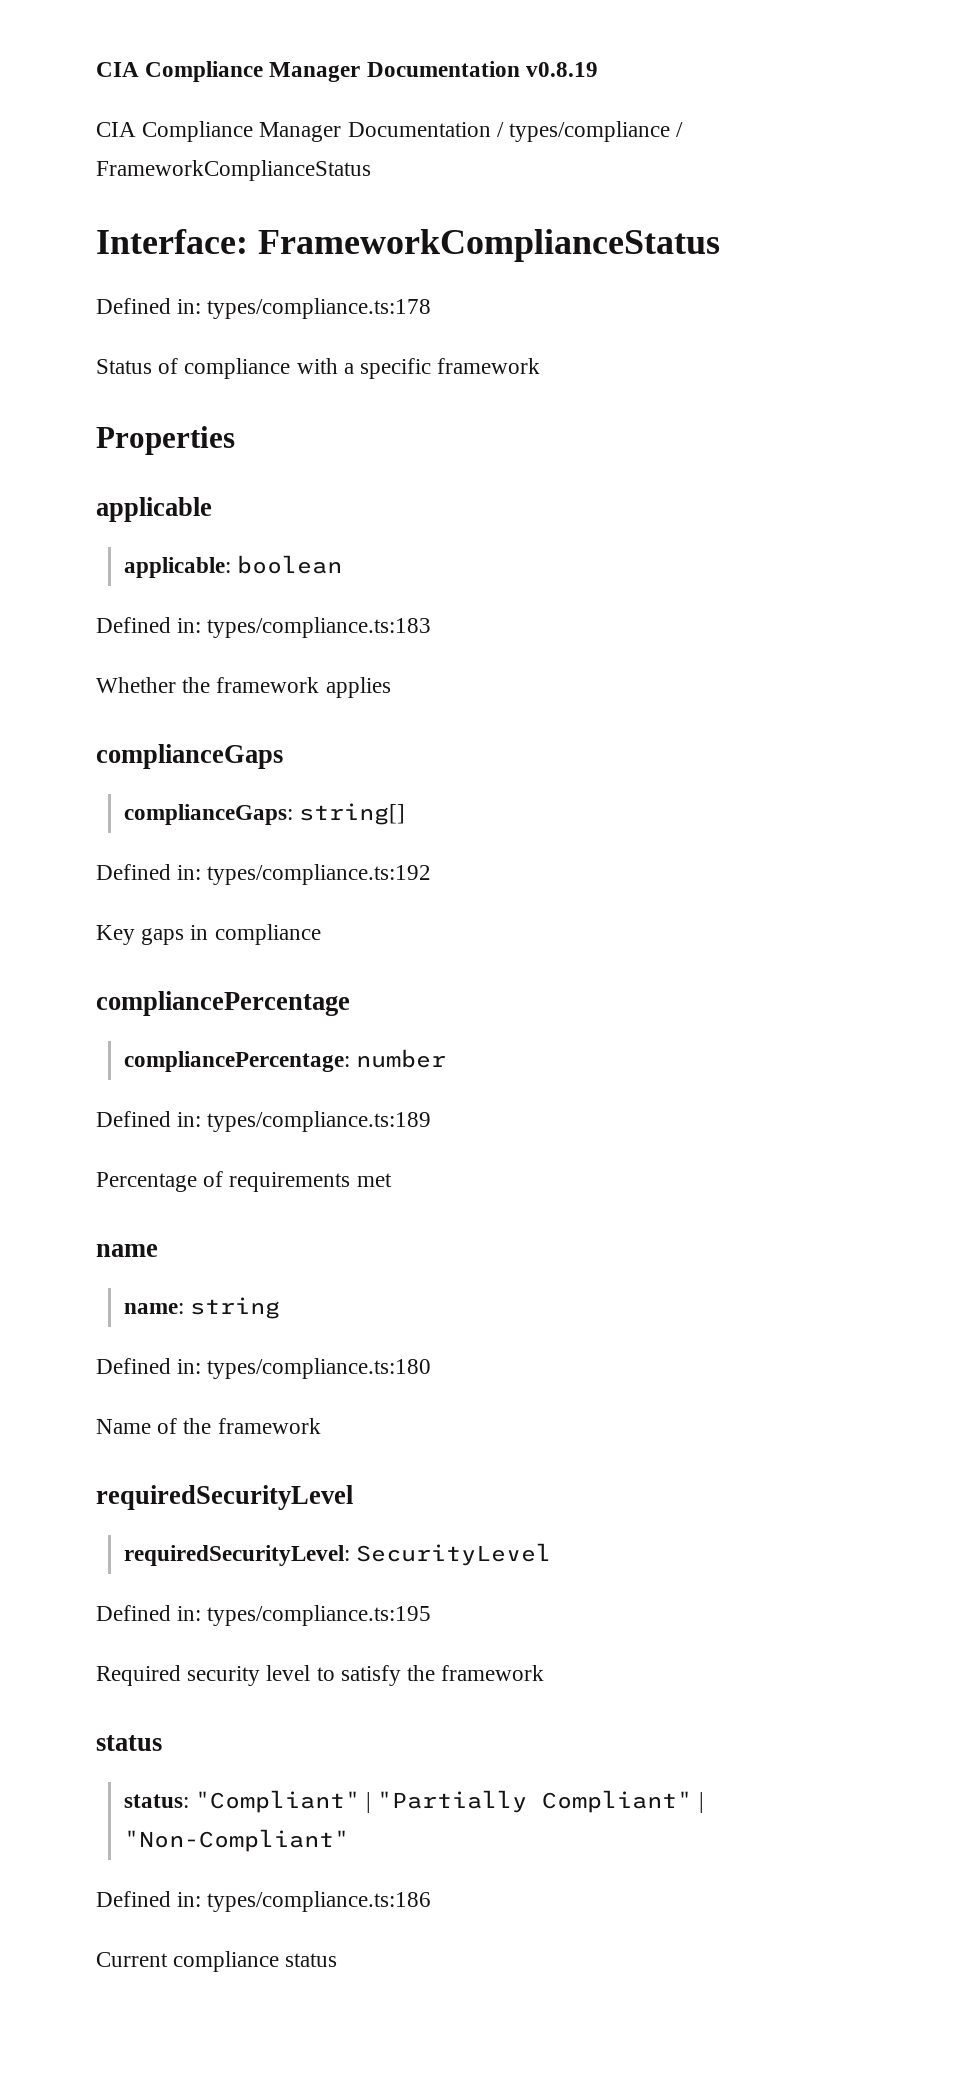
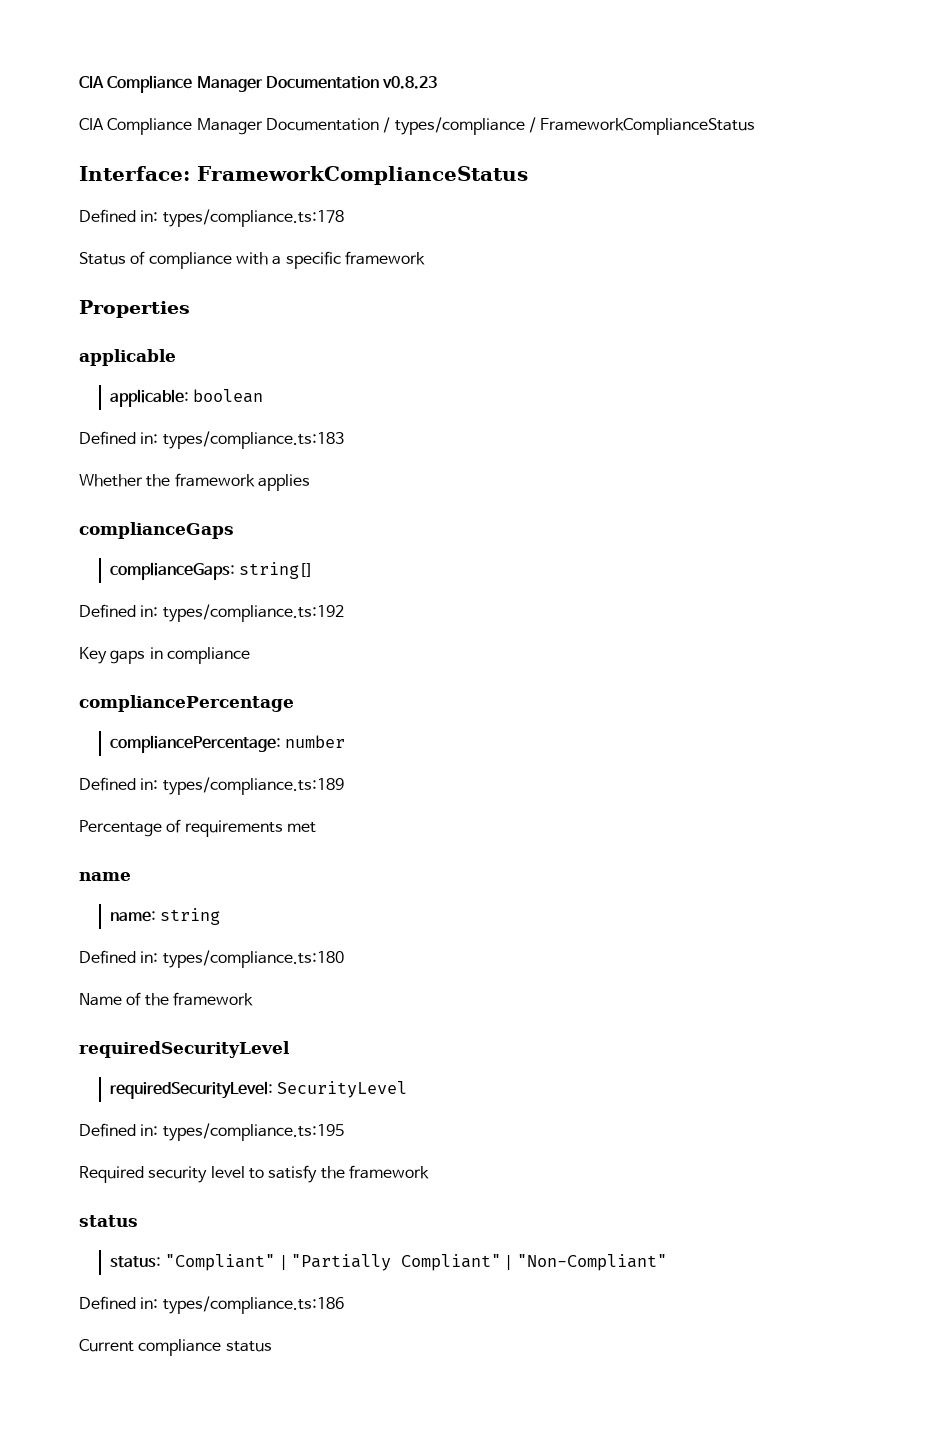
- CIA Compliance Manager Documentation v0.8.19
+ CIA Compliance Manager Documentation v0.8.23

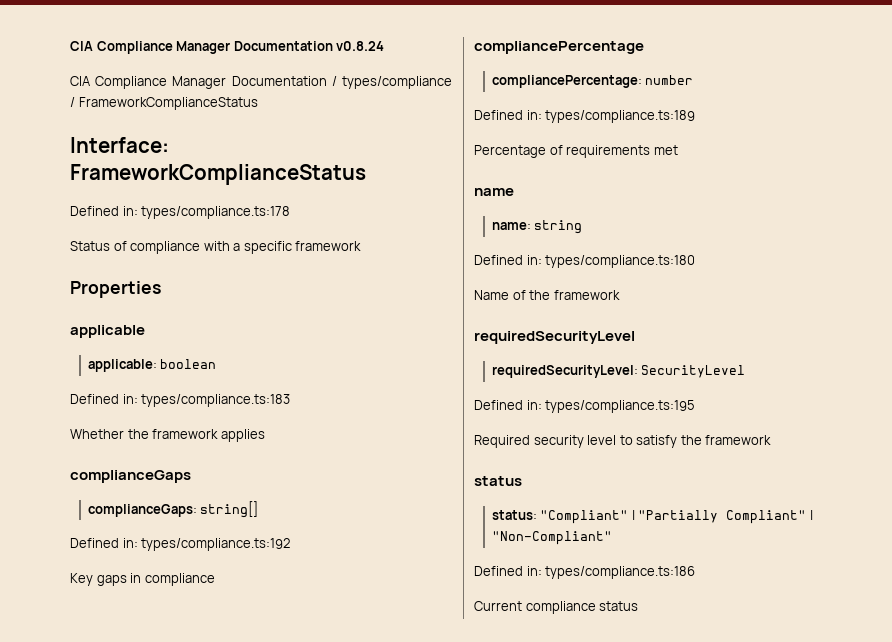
- CIA Compliance Manager Documentation v0.8.23
+ CIA Compliance Manager Documentation v0.8.24

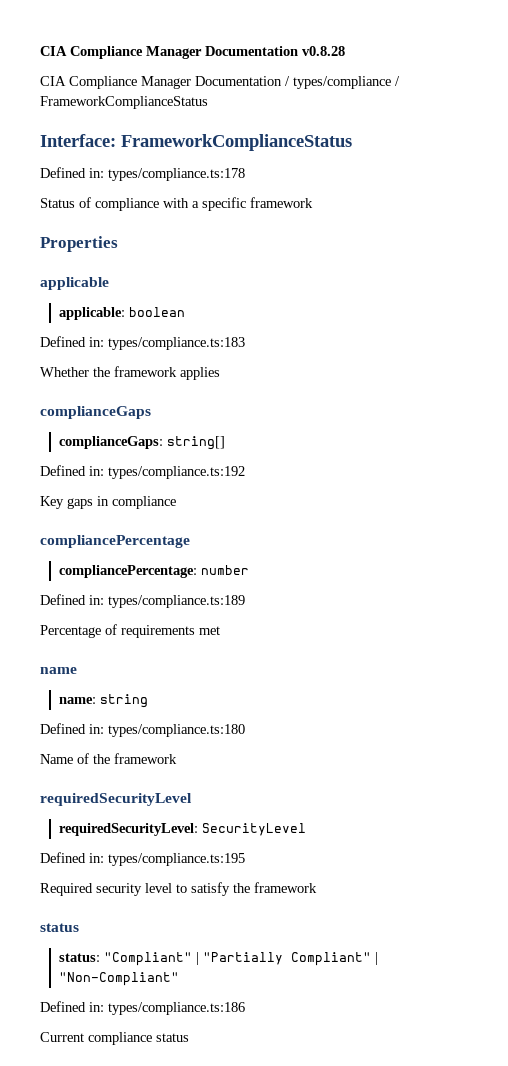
- CIA Compliance Manager Documentation v0.8.24
+ CIA Compliance Manager Documentation v0.8.28

